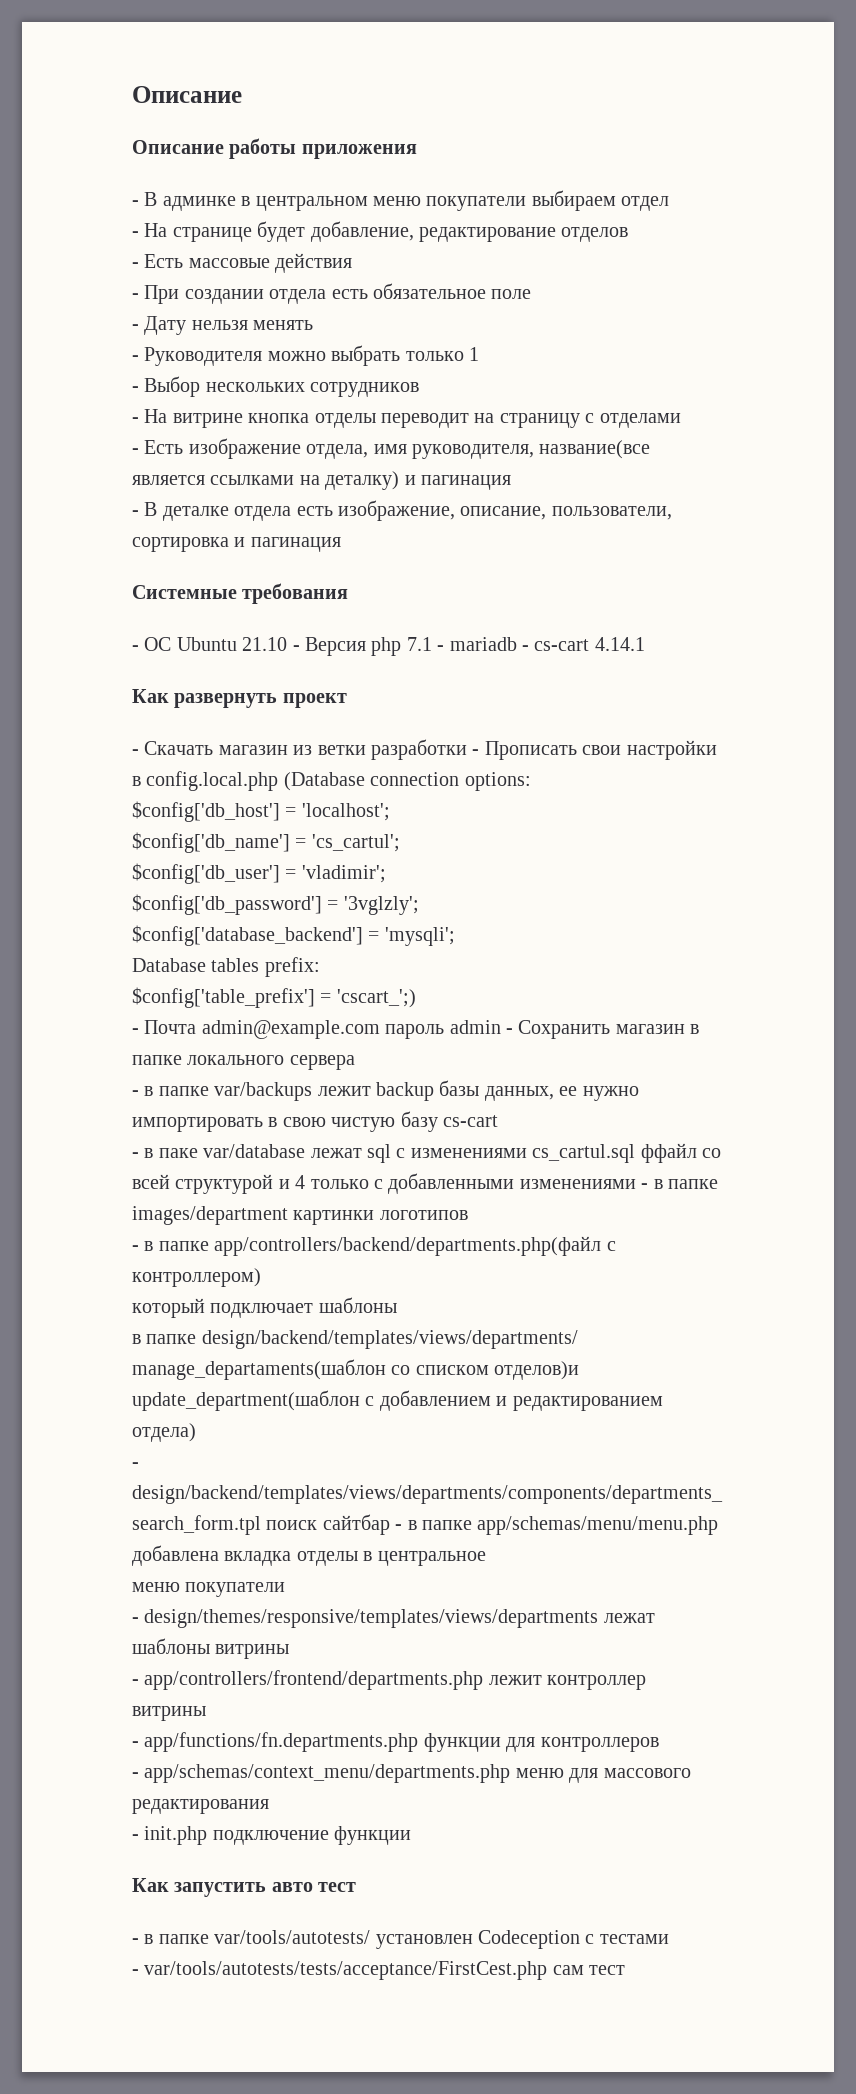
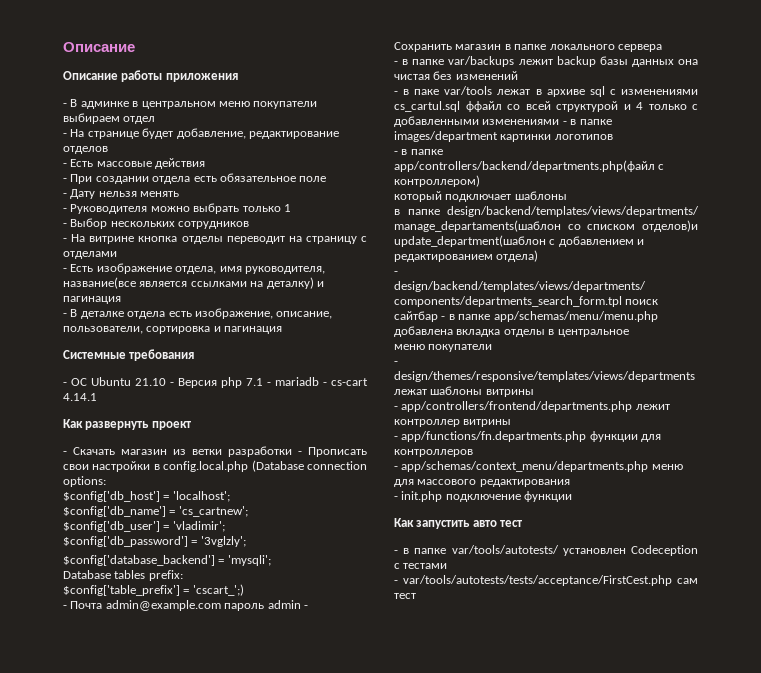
- $config['db_name'] = 'cs_cartul';
+ $config['db_name'] = 'cs_cartnew';
- - в папке var/backups лежит backup базы данных, ее нужно импортировать в свою чистую базу cs-cart
+ - в папке var/backups лежит backup базы данных она чистая без изменений
- - в паке var/database лежат sql с изменениями cs_cartul.sql ффайл со всей структурой и 4 только с добавленными изменениями - в папке images/department картинки логотипов
+ - в паке var/tools лежат в архиве sql с изменениями cs_cartul.sql ффайл со всей структурой и 4 только с добавленными изменениями - в папке images/department картинки логотипов

